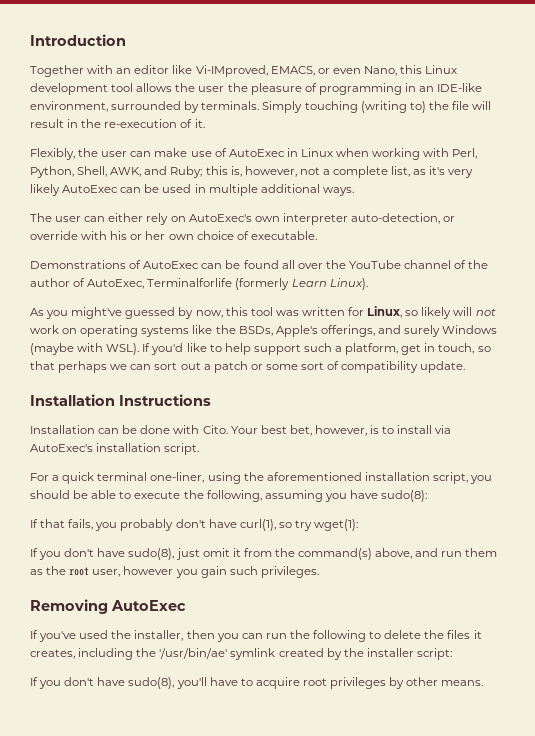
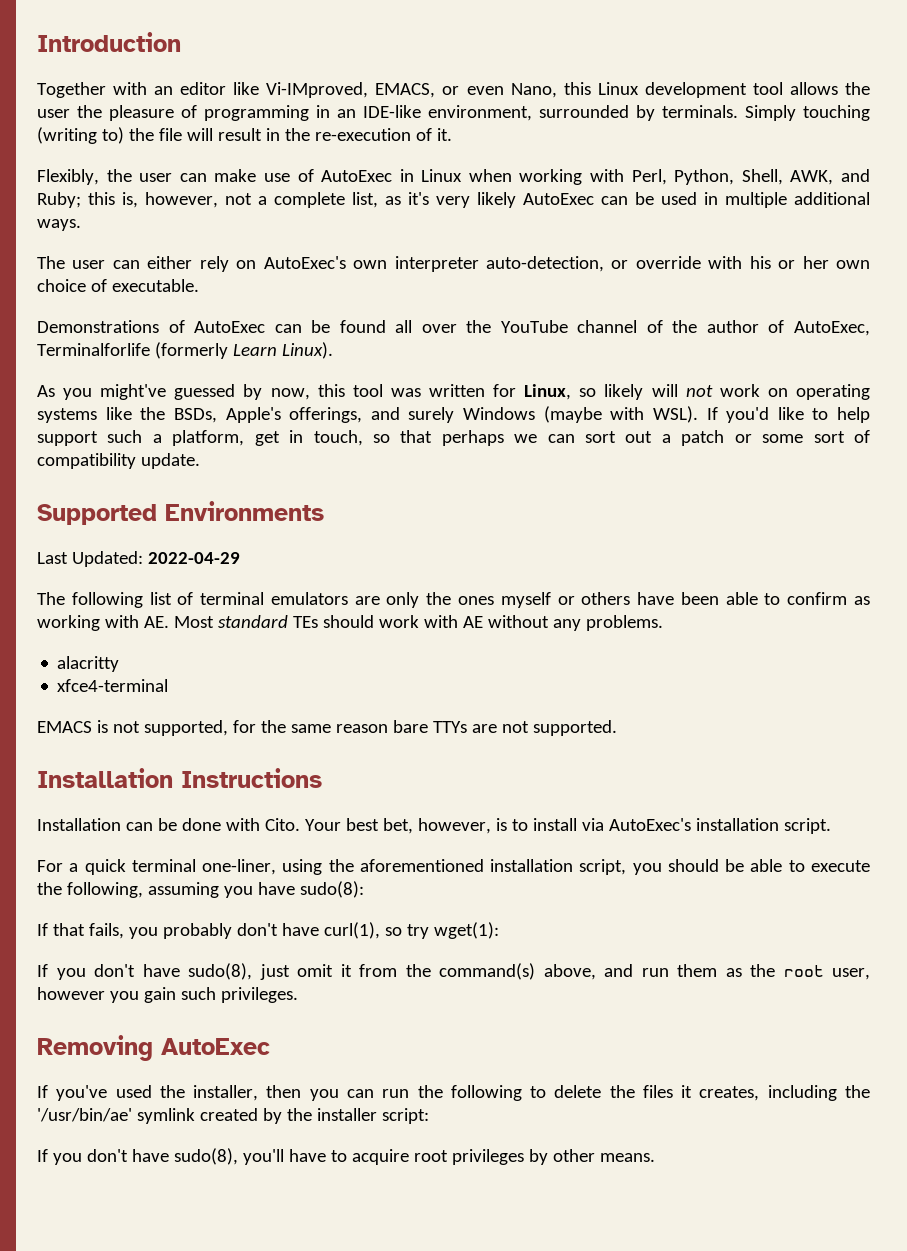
+ Supported Environments
+ Last Updated: 2022-04-29
+ The following list of terminal emulators are only the ones myself or others have been able to confirm as working with AE. Most standard TEs should work with AE without any problems.
+ alacritty
+ xfce4-terminal
+ EMACS is not supported, for the same reason bare TTYs are not supported.

